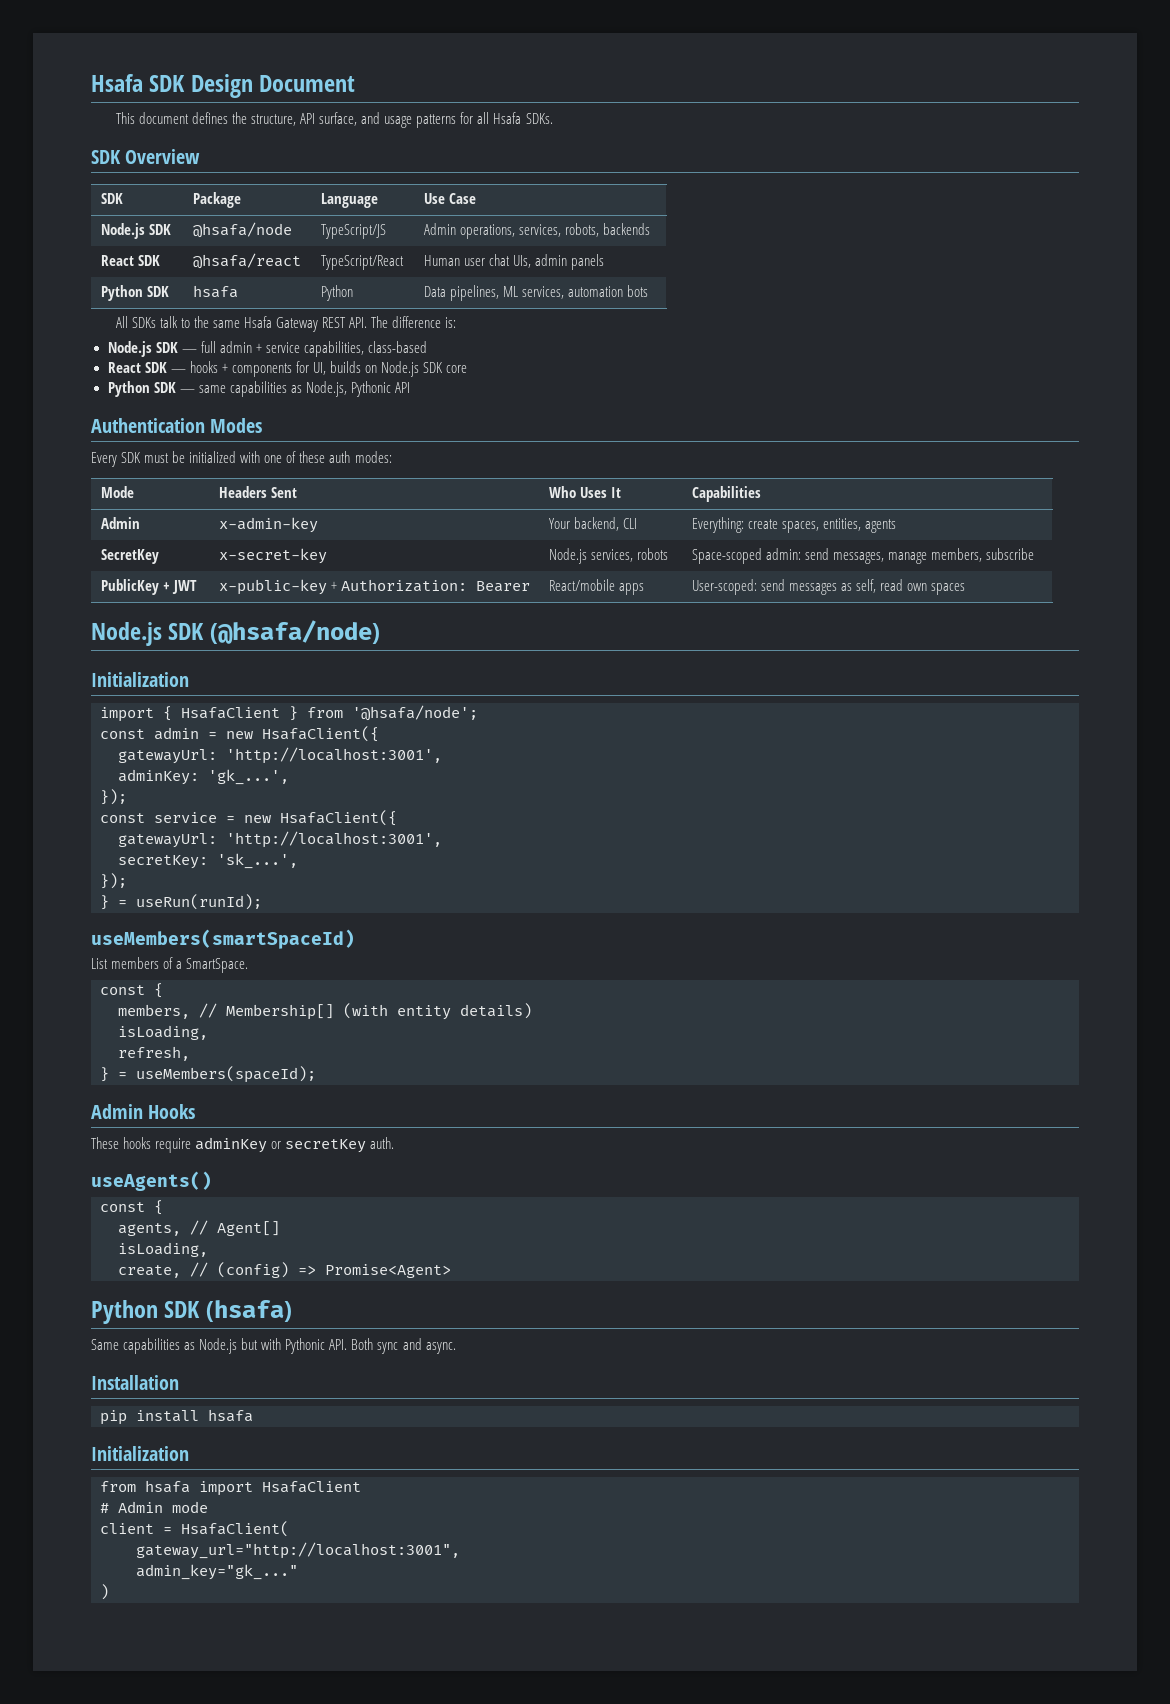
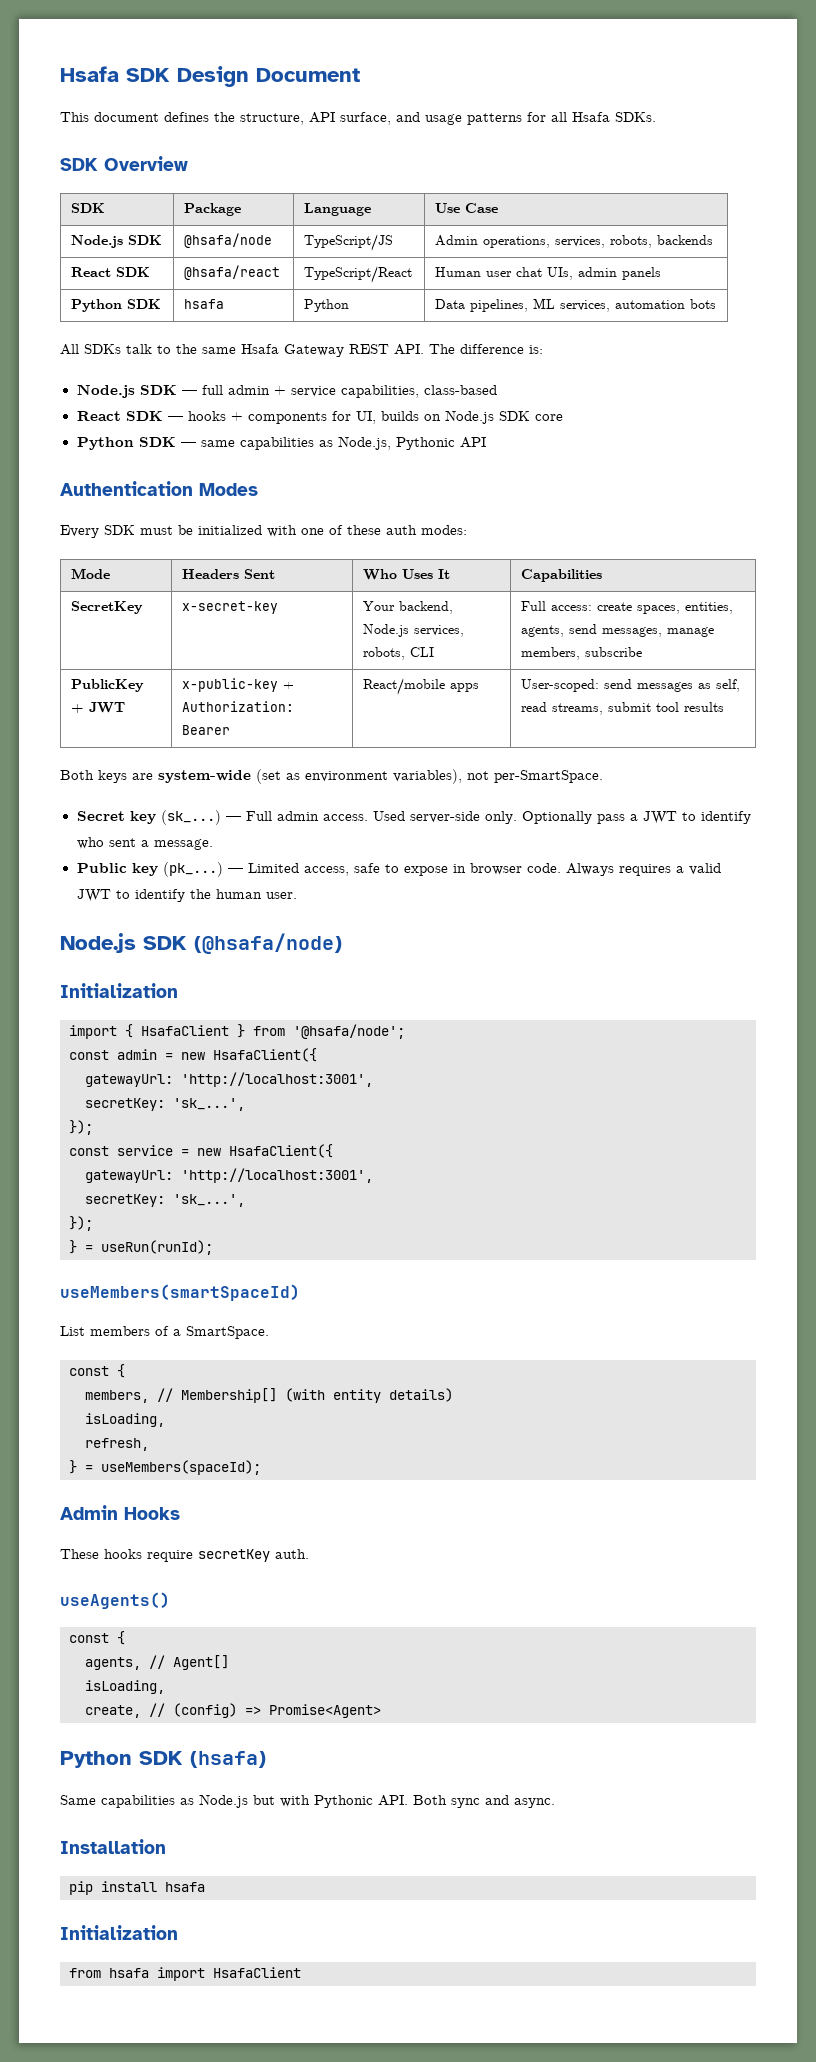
- Admin | x-admin-key | Your backend, CLI | Everything: create spaces, entities, agents
- SecretKey | x-secret-key | Node.js services, robots | Space-scoped admin: send messages, manage members, subscribe
+ SecretKey | x-secret-key | Your backend, Node.js services, robots, CLI | Full access: create spaces, entities, agents, send messages, manage members, subscribe
- PublicKey + JWT | x-public-key + Authorization: Bearer | React/mobile apps | User-scoped: send messages as self, read own spaces
+ PublicKey + JWT | x-public-key + Authorization: Bearer | React/mobile apps | User-scoped: send messages as self, read streams, submit tool results
+ Both keys are system-wide (set as environment variables), not per-SmartSpace.
+ Secret key (sk_...) — Full admin access. Used server-side only. Optionally pass a JWT to identify who sent a message.
+ Public key (pk_...) — Limited access, safe to expose in browser code. Always requires a valid JWT to identify the human user.
  const admin = new HsafaClient({
  gatewayUrl: 'http://localhost:3001',
- adminKey: 'gk_...',
+ secretKey: 'sk_...',
- These hooks require adminKey or secretKey auth.
+ These hooks require secretKey auth.
- # Admin mode
- client = HsafaClient(
- gateway_url="http://localhost:3001",
- admin_key="gk_..."
- )

